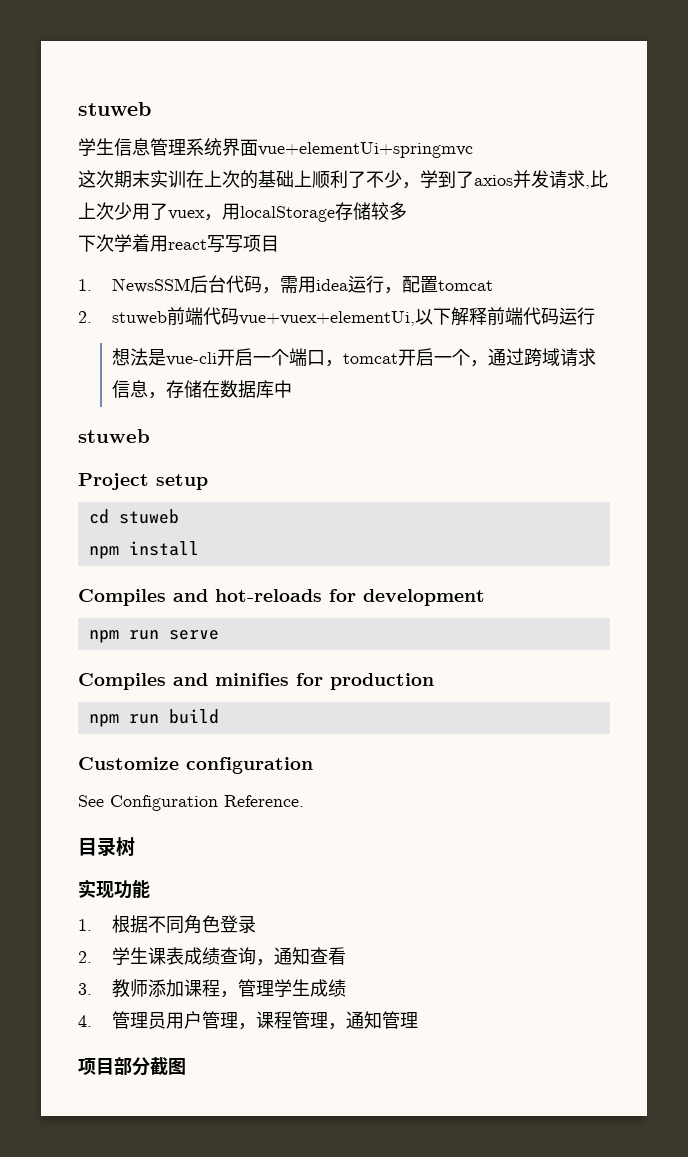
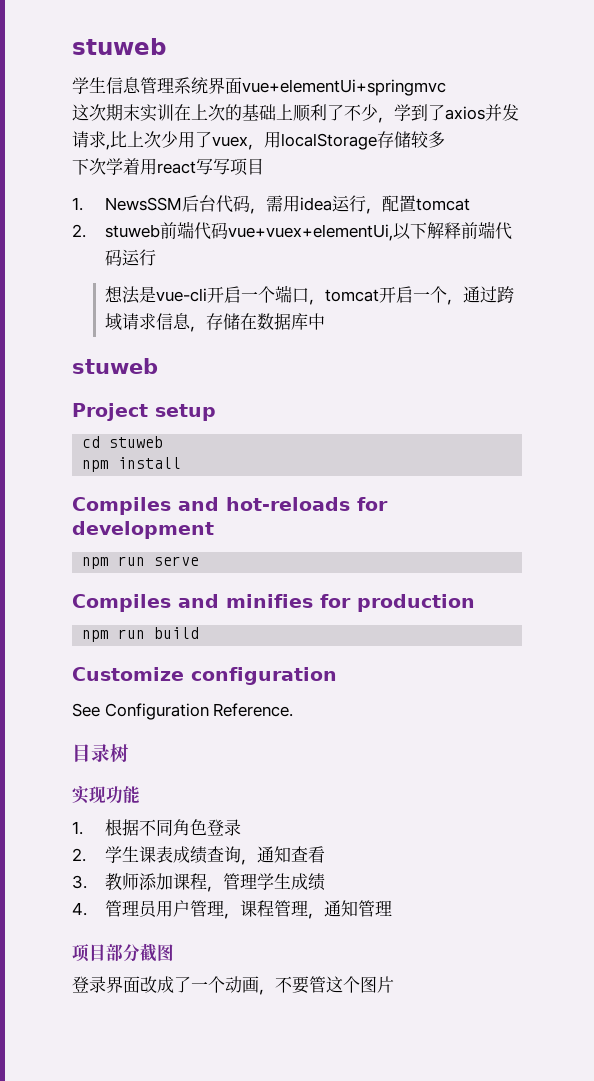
+ 登录界面改成了一个动画，不要管这个图片

